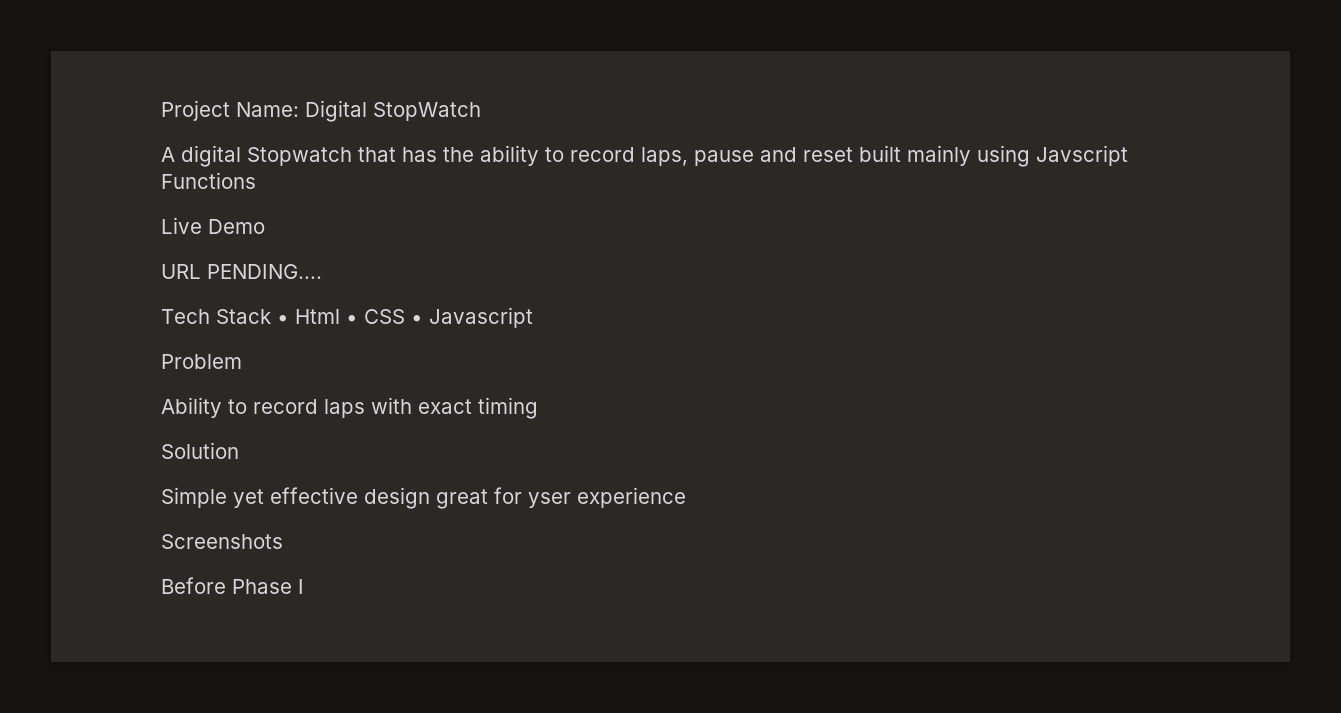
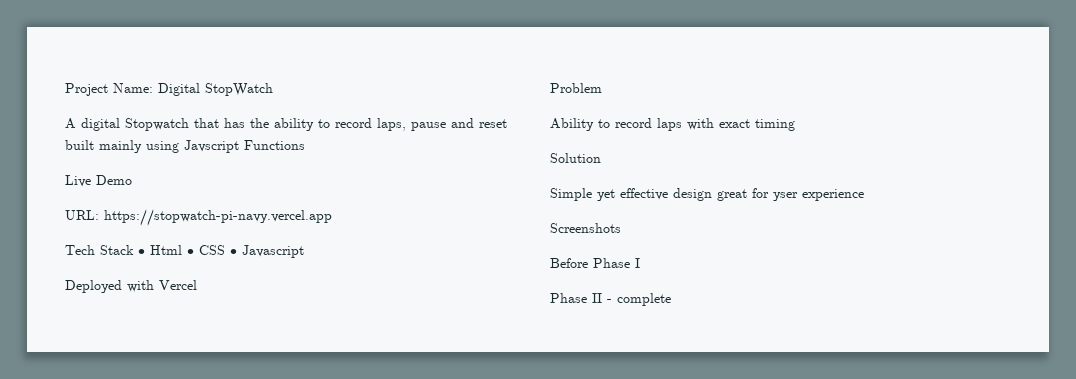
- URL PENDING....
+ URL: https://stopwatch-pi-navy.vercel.app
+ Deployed with Vercel
+ Phase II - complete

